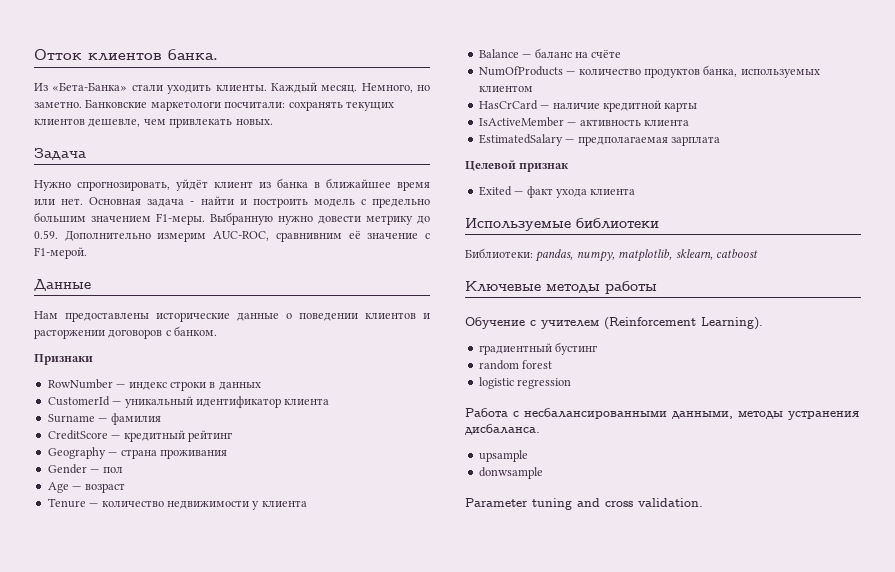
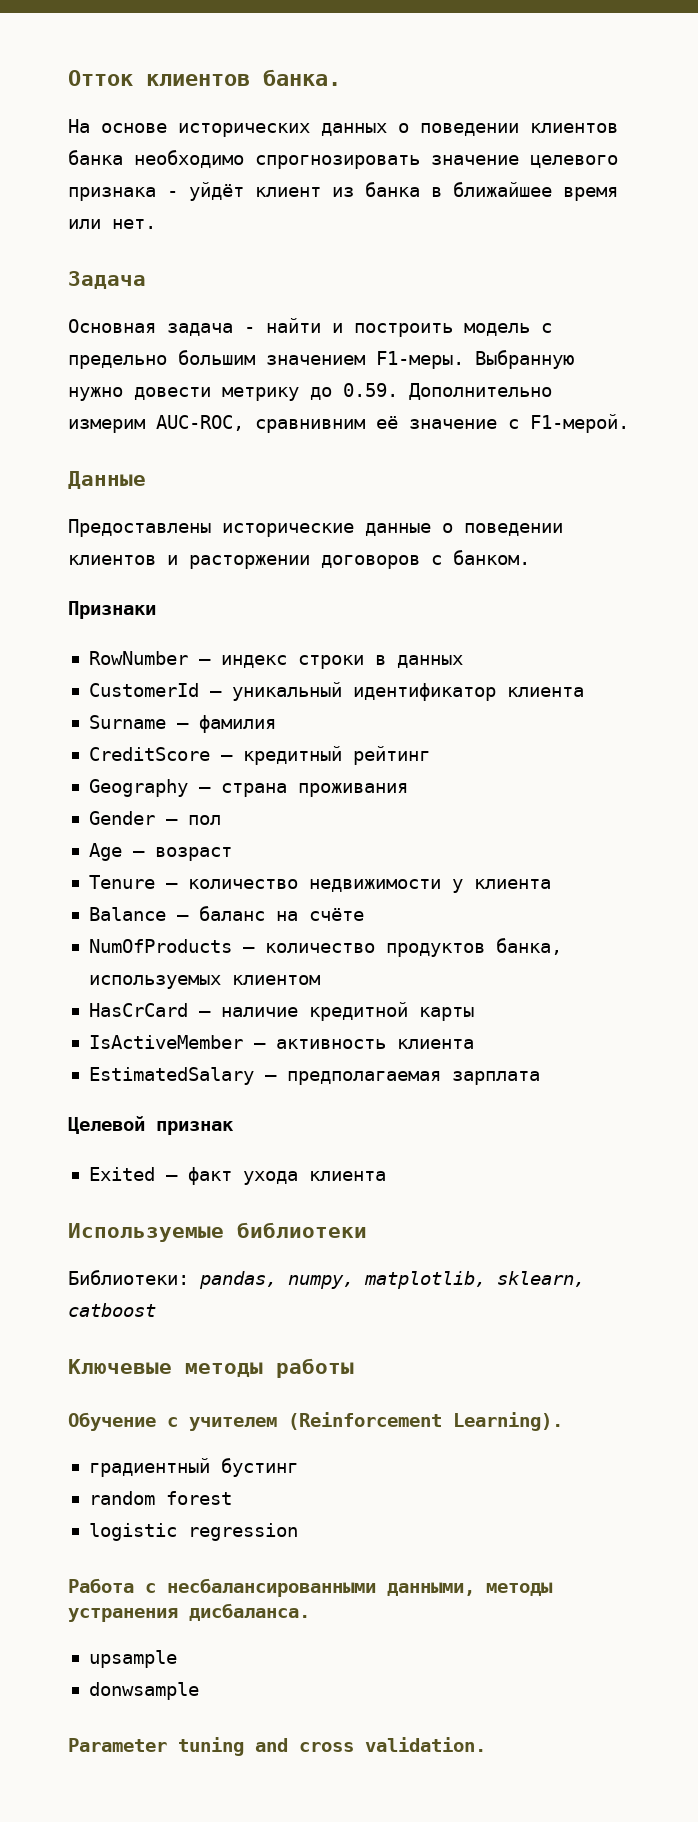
- Из «Бета-Банка» стали уходить клиенты. Каждый месяц. Немного, но заметно. Банковские маркетологи посчитали: сохранять текущих клиентов дешевле, чем привлекать новых.
+ На основе исторических данных о поведении клиентов банка необходимо спрогнозировать значение целевого признака - уйдёт клиент из банка в ближайшее время или нет.
  Задача
- Нужно спрогнозировать, уйдёт клиент из банка в ближайшее время или нет. Основная задача - найти и построить модель с предельно большим значением F1-меры.
+ Основная задача - найти и построить модель с предельно большим значением F1-меры.
- Нам предоставлены исторические данные о поведении клиентов и расторжении договоров с банком.
+ Предоставлены исторические данные о поведении клиентов и расторжении договоров с банком.

